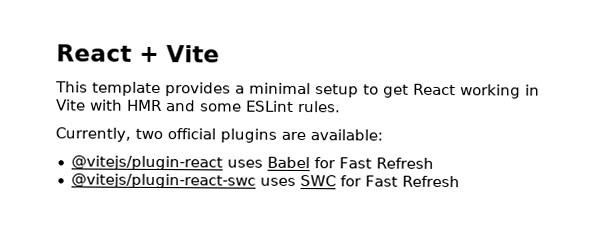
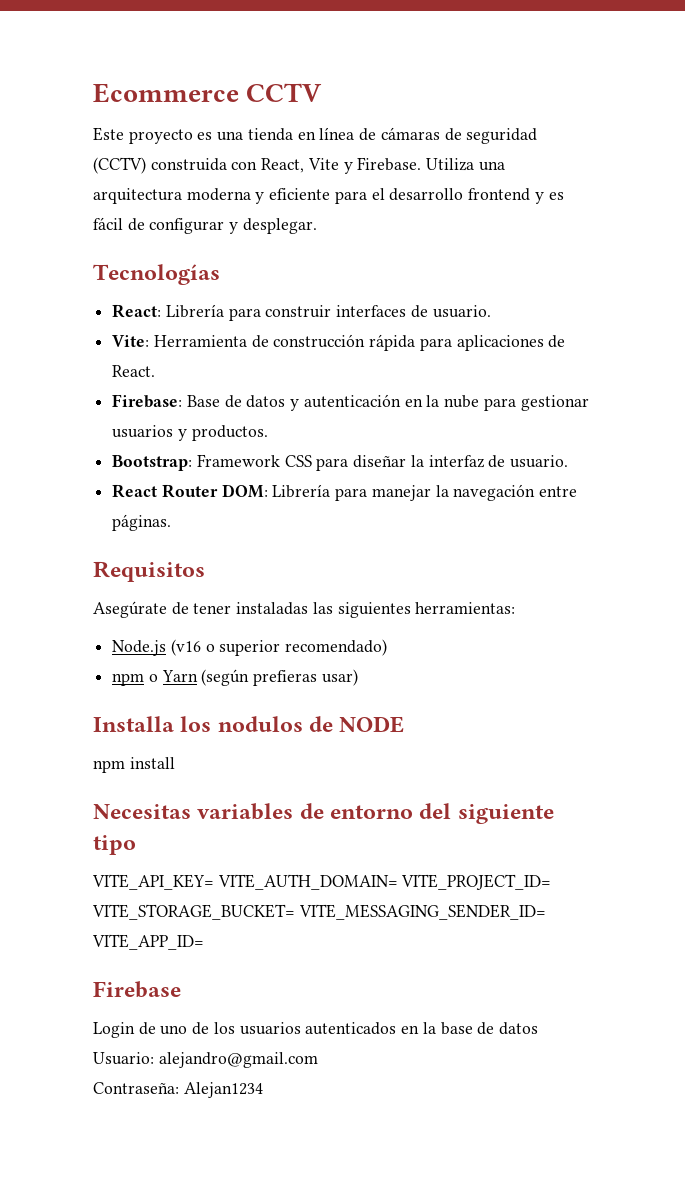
- React + Vite
- This template provides a minimal setup to get React working in Vite with HMR and some ESLint rules.
- Currently, two official plugins are available:
- @vitejs/plugin-react uses Babel for Fast Refresh
- @vitejs/plugin-react-swc uses SWC for Fast Refresh
+ Ecommerce CCTV
+ Este proyecto es una tienda en línea de cámaras de seguridad (CCTV) construida con React, Vite y Firebase. Utiliza una arquitectura moderna y eficiente para el desarrollo frontend y es fácil de configurar y desplegar.
+ Tecnologías
+ React: Librería para construir interfaces de usuario.
+ Vite: Herramienta de construcción rápida para aplicaciones de React.
+ Firebase: Base de datos y autenticación en la nube para gestionar usuarios y productos.
+ Bootstrap: Framework CSS para diseñar la interfaz de usuario.
+ React Router DOM: Librería para manejar la navegación entre páginas.
+ Requisitos
+ Asegúrate de tener instaladas las siguientes herramientas:
+ Node.js (v16 o superior recomendado)
+ npm o Yarn (según prefieras usar)
+ Installa los nodulos de NODE
+ npm install
+ Necesitas variables de entorno del siguiente tipo
+ VITE_API_KEY= VITE_AUTH_DOMAIN= VITE_PROJECT_ID= VITE_STORAGE_BUCKET= VITE_MESSAGING_SENDER_ID= VITE_APP_ID=
+ Firebase
+ Login de uno de los usuarios autenticados en la base de datos Usuario: alejandro@gmail.com
+ Contraseña: Alejan1234

